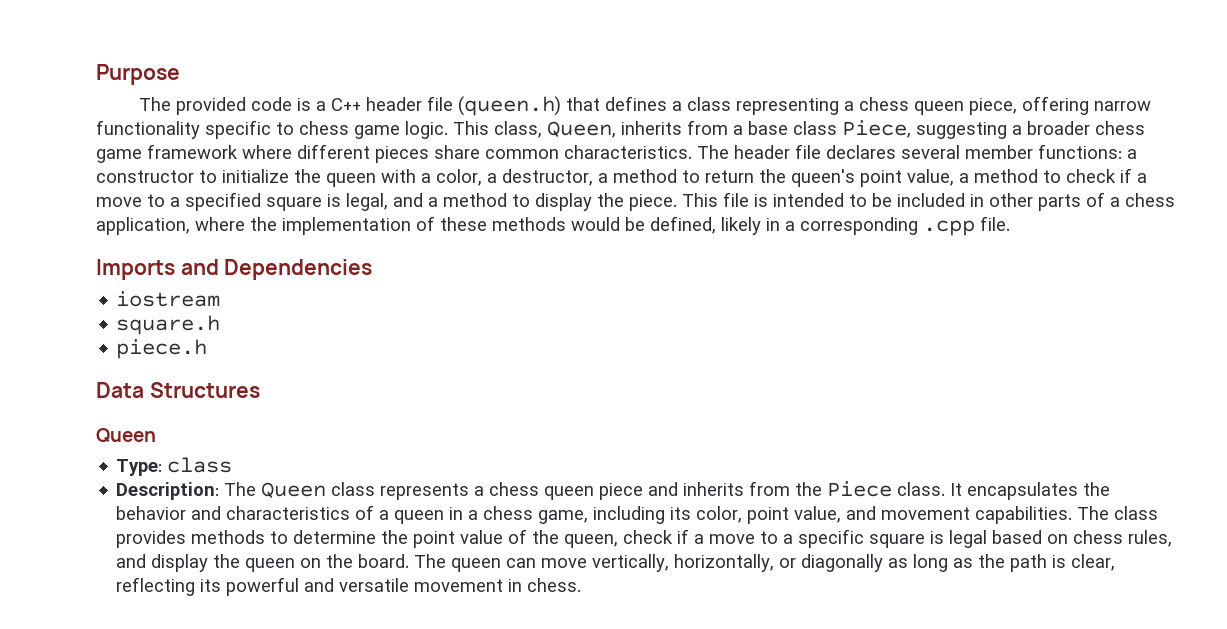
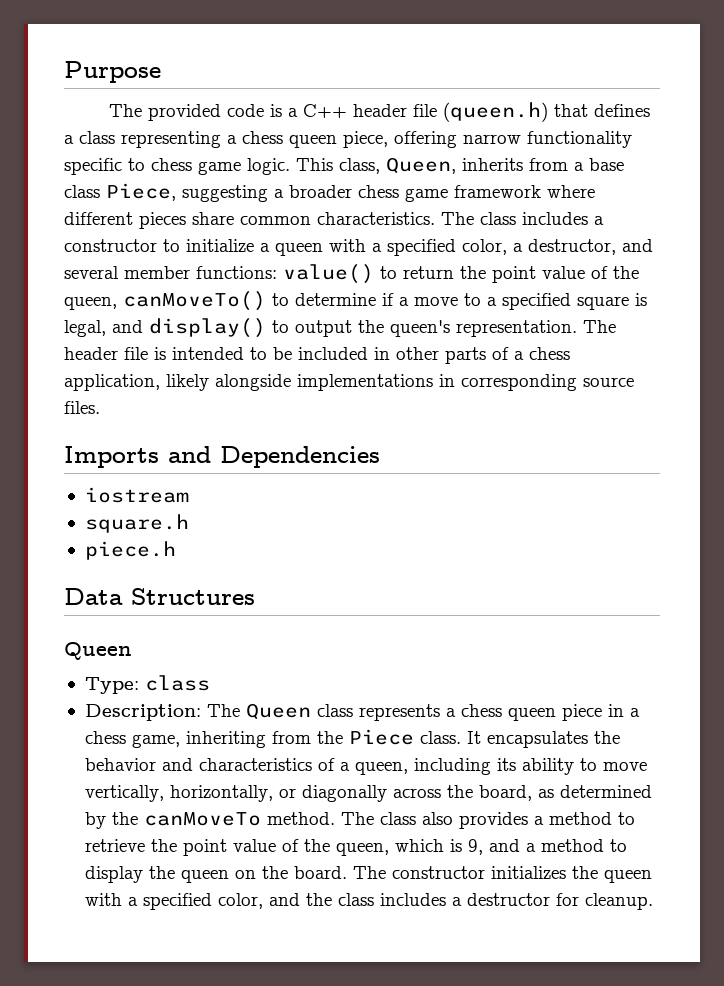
- The header file declares several member functions: a constructor to initialize the queen with a color, a destructor, a method to return the queen's point value, a method to check if a move to a specified square is legal, and a method to display the piece. This file is intended to be included in other parts of a chess application, where the implementation of these methods would be defined, likely in a corresponding .cpp file.
+ The class includes a constructor to initialize a queen with a specified color, a destructor, and several member functions: value() to return the point value of the queen, canMoveTo() to determine if a move to a specified square is legal, and display() to output the queen's representation. The header file is intended to be included in other parts of a chess application, likely alongside implementations in corresponding source files.
- Description: The Queen class represents a chess queen piece and inherits from the Piece class.
+ Description: The Queen class represents a chess queen piece in a chess game, inheriting from the Piece class.
- It encapsulates the behavior and characteristics of a queen in a chess game, including its color, point value, and movement capabilities. The class provides methods to determine the point value of the queen, check if a move to a specific square is legal based on chess rules, and display the queen on the board.
+ It encapsulates the behavior and characteristics of a queen, including its ability to move vertically, horizontally, or diagonally across the board, as determined by the canMoveTo method. The class also provides a method to retrieve the point value of the queen, which is 9, and a method to display the queen on the board.
- The queen can move vertically, horizontally, or diagonally as long as the path is clear, reflecting its powerful and versatile movement in chess.
+ The constructor initializes the queen with a specified color, and the class includes a destructor for cleanup.

